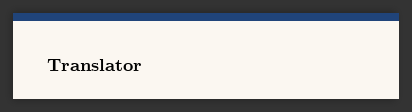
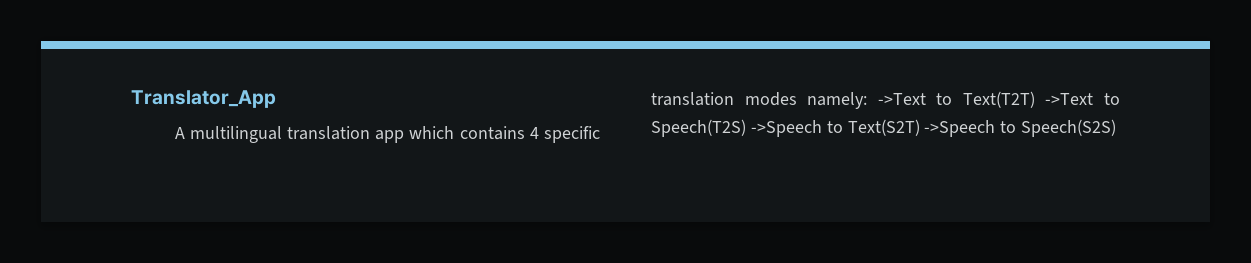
- Translator
+ Translator_App
+ A multilingual translation app which contains 4 specific translation modes namely: ->Text to Text(T2T) ->Text to Speech(T2S) ->Speech to Text(S2T) ->Speech to Speech(S2S)

